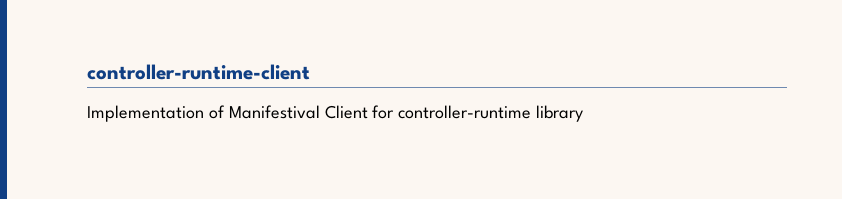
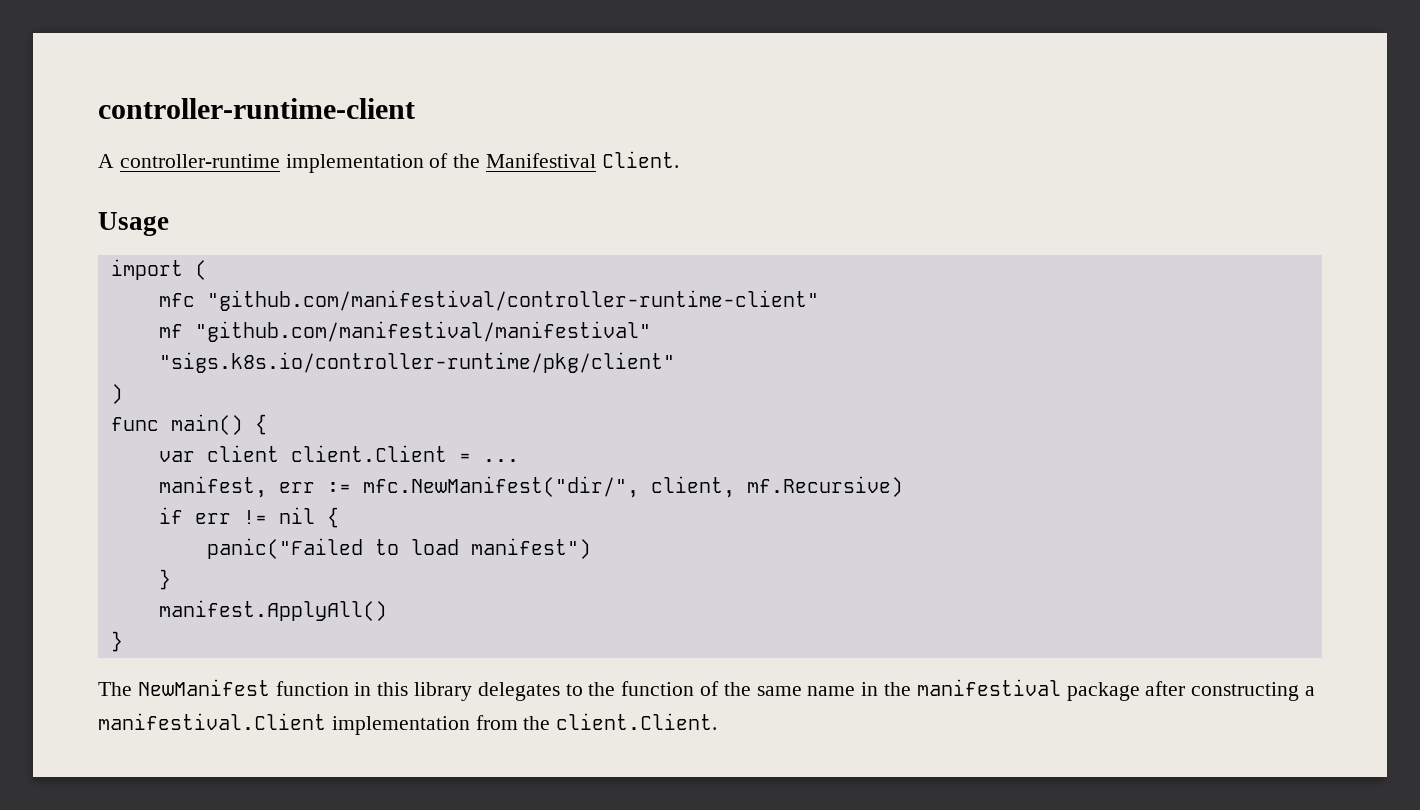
- Implementation of Manifestival Client for controller-runtime library
+ A controller-runtime implementation of the Manifestival Client.
+ Usage
+ import (
+ mfc "github.com/manifestival/controller-runtime-client"
+ mf "github.com/manifestival/manifestival"
+ "sigs.k8s.io/controller-runtime/pkg/client"
+ )
+ func main() {
+ var client client.Client = ...
+ manifest, err := mfc.NewManifest("dir/", client, mf.Recursive)
+ if err != nil {
+ panic("Failed to load manifest")
+ }
+ manifest.ApplyAll()
+ }
+ The NewManifest function in this library delegates to the function of the same name in the manifestival package after constructing a manifestival.Client implementation from the client.Client.

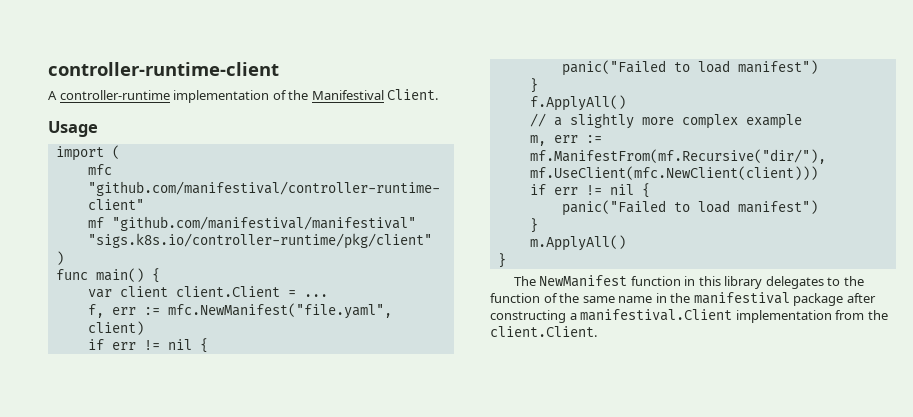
- manifest, err := mfc.NewManifest("dir/", client, mf.Recursive)
+ f, err := mfc.NewManifest("file.yaml", client)
- manifest.ApplyAll()
+ f.ApplyAll()
+ // a slightly more complex example
+ m, err := mf.ManifestFrom(mf.Recursive("dir/"), mf.UseClient(mfc.NewClient(client)))
+ if err != nil {
+ panic("Failed to load manifest")
+ }
+ m.ApplyAll()

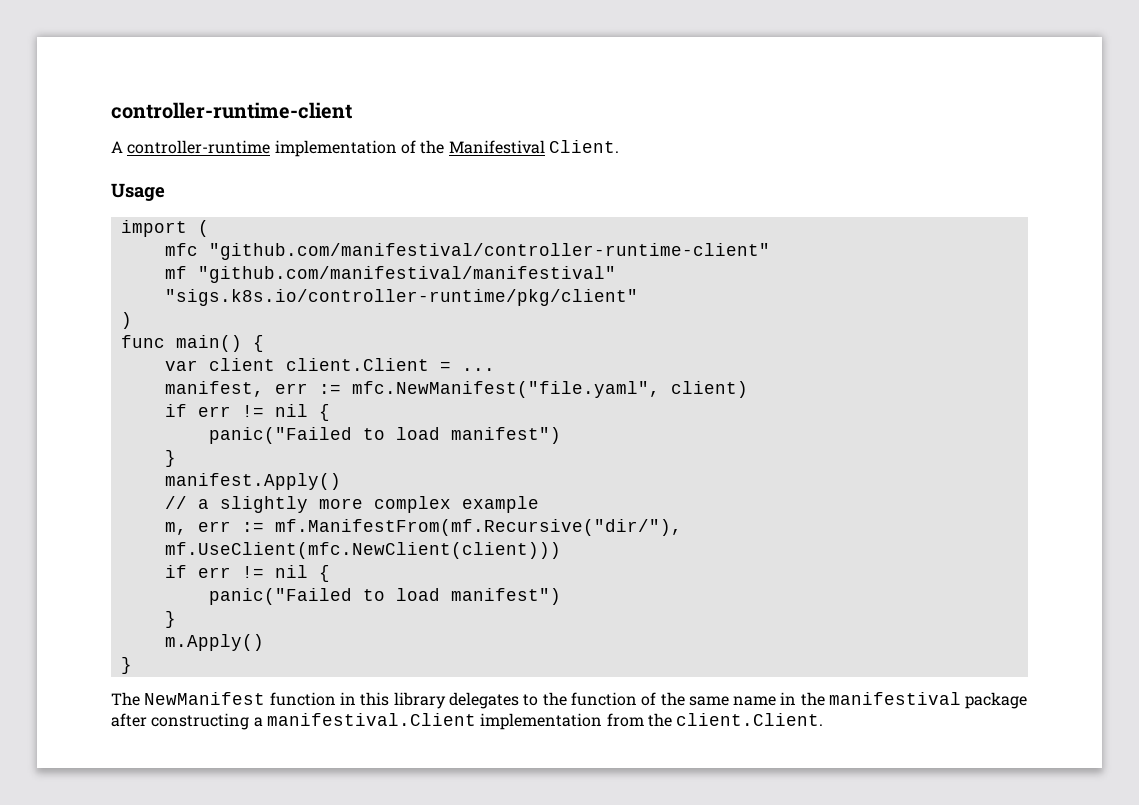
- f, err := mfc.NewManifest("file.yaml", client)
+ manifest, err := mfc.NewManifest("file.yaml", client)
- f.ApplyAll()
+ manifest.Apply()
- m.ApplyAll()
+ m.Apply()

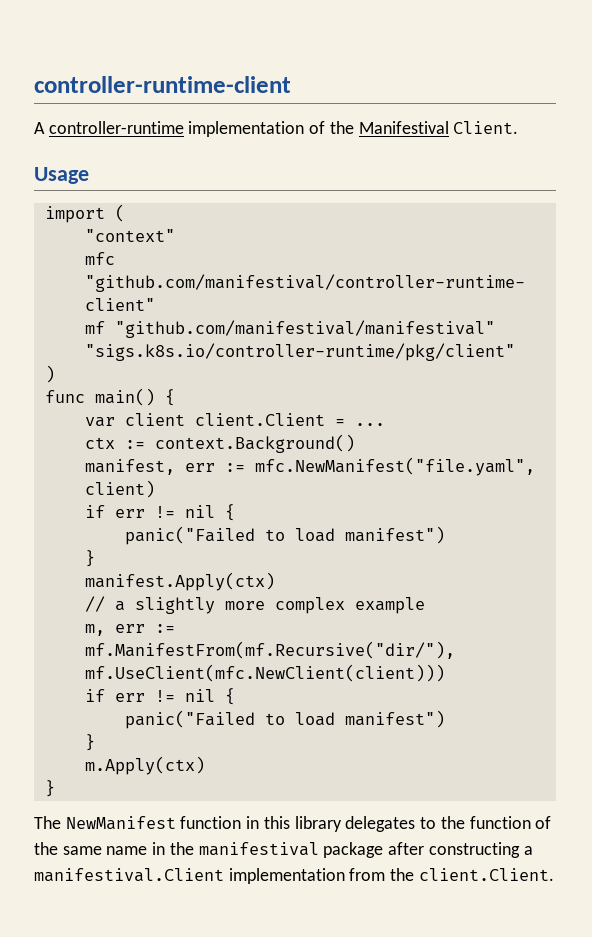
+ "context"
+ ctx := context.Background()
- manifest.Apply()
+ manifest.Apply(ctx)
- m.Apply()
+ m.Apply(ctx)

